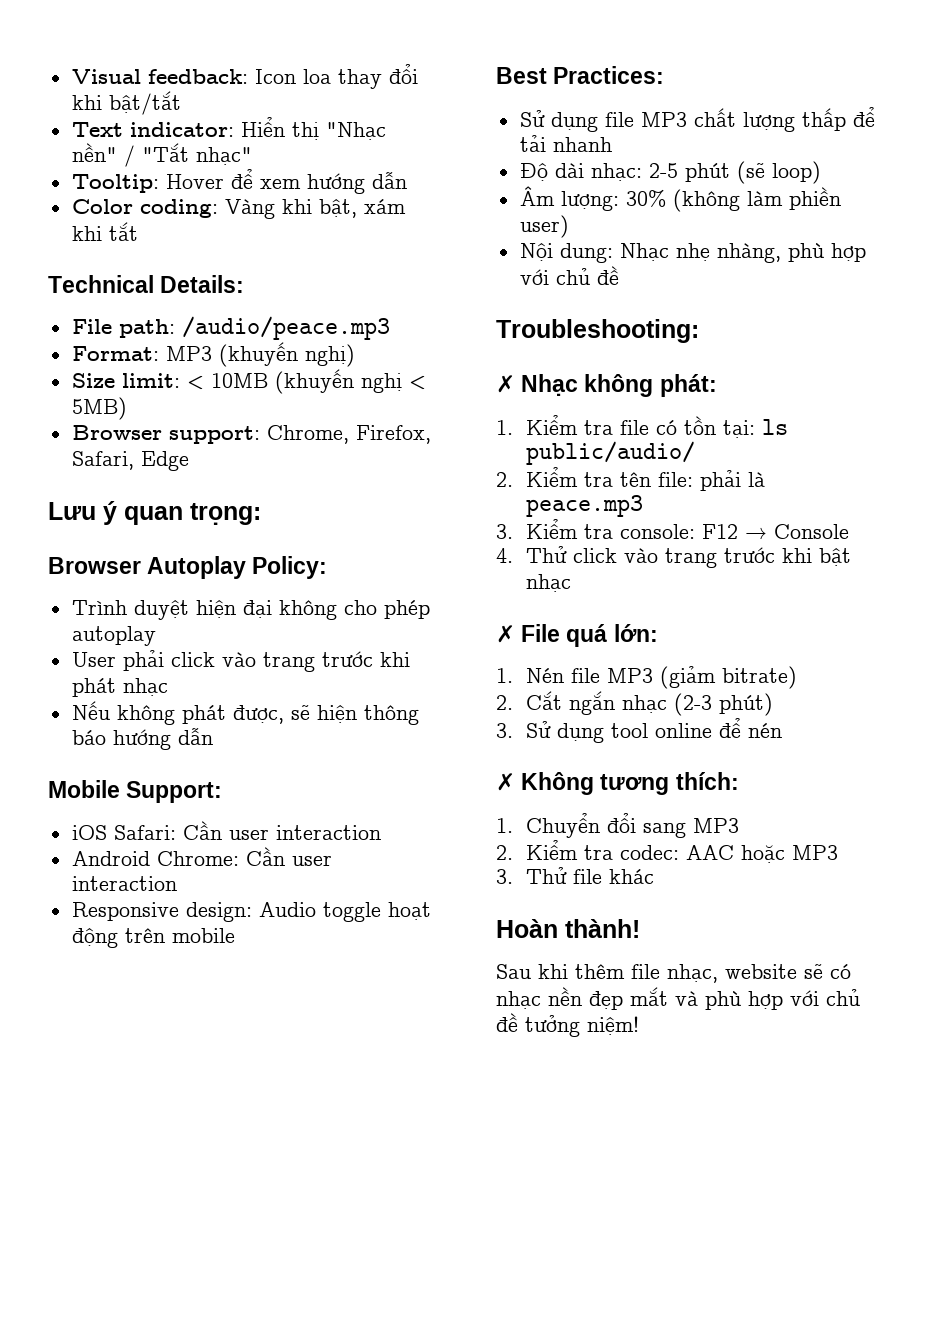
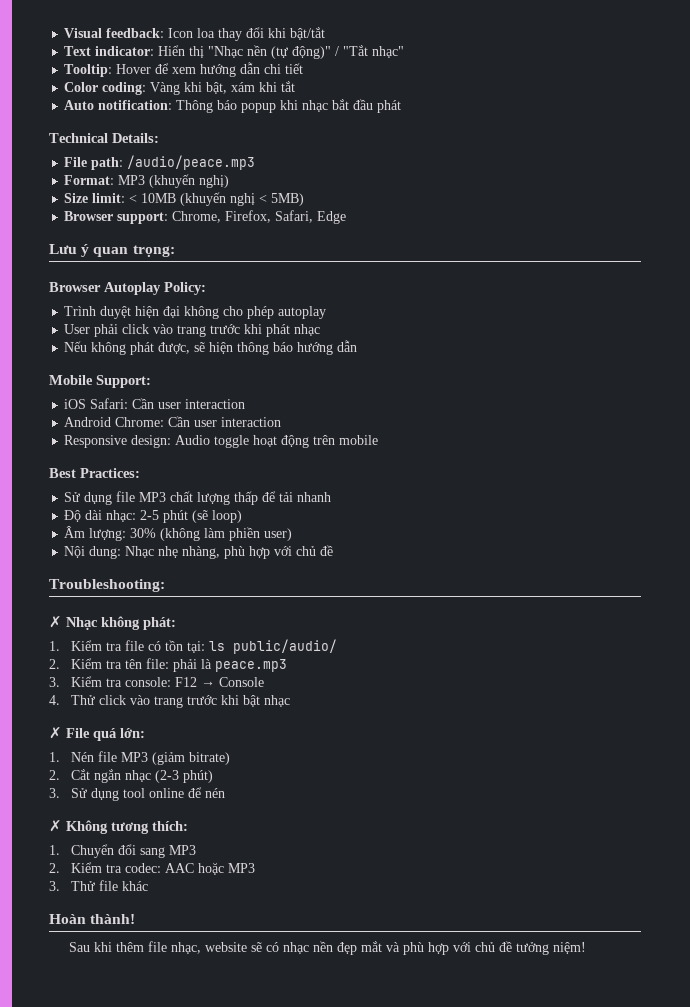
- Text indicator: Hiển thị "Nhạc nền" / "Tắt nhạc"
+ Text indicator: Hiển thị "Nhạc nền (tự động)" / "Tắt nhạc"
- Tooltip: Hover để xem hướng dẫn
+ Tooltip: Hover để xem hướng dẫn chi tiết
+ Auto notification: Thông báo popup khi nhạc bắt đầu phát

